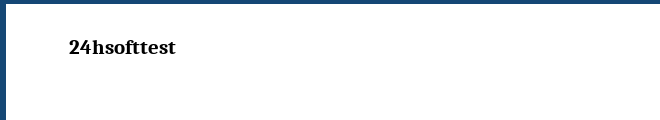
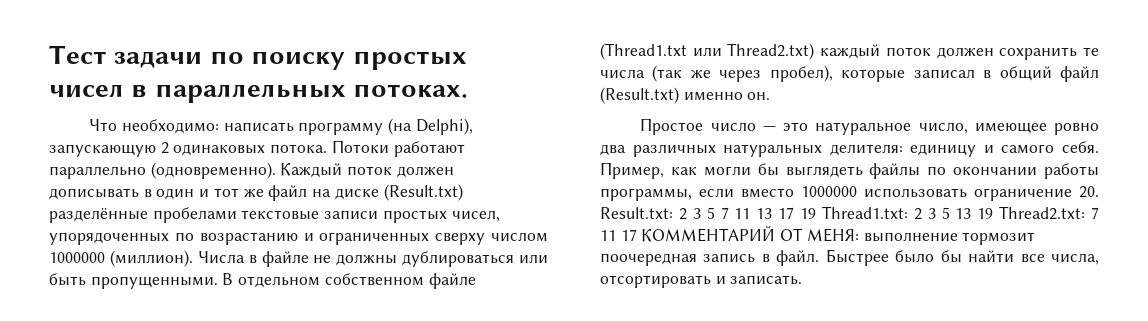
- 24hsofttest
+ Тест задачи по поиску простых чисел в параллельных потоках.
+ Что необходимо: написать программу (на Delphi), запускающую 2 одинаковых потока. Потоки работают параллельно (одновременно). Каждый поток должен дописывать в один и тот же файл на диске (Result.txt) разделённые пробелами текстовые записи простых чисел, упорядоченных по возрастанию и ограниченных сверху числом 1000000 (миллион). Числа в файле не должны дублироваться или быть пропущенными. В отдельном собственном файле (Thread1.txt или Thread2.txt) каждый поток должен сохранить те числа (так же через пробел), которые записал в общий файл (Result.txt) именно он.
+ Простое число — это натуральное число, имеющее ровно два различных натуральных делителя: единицу и самого себя. Пример, как могли бы выглядеть файлы по окончании работы программы, если вместо 1000000 использовать ограничение 20. Result.txt: 2 3 5 7 11 13 17 19 Thread1.txt: 2 3 5 13 19 Thread2.txt: 7 11 17 КОММЕНТАРИЙ ОТ МЕНЯ: выполнение тормозит поочередная запись в файл. Быстрее было бы найти все числа, отсортировать и записать.

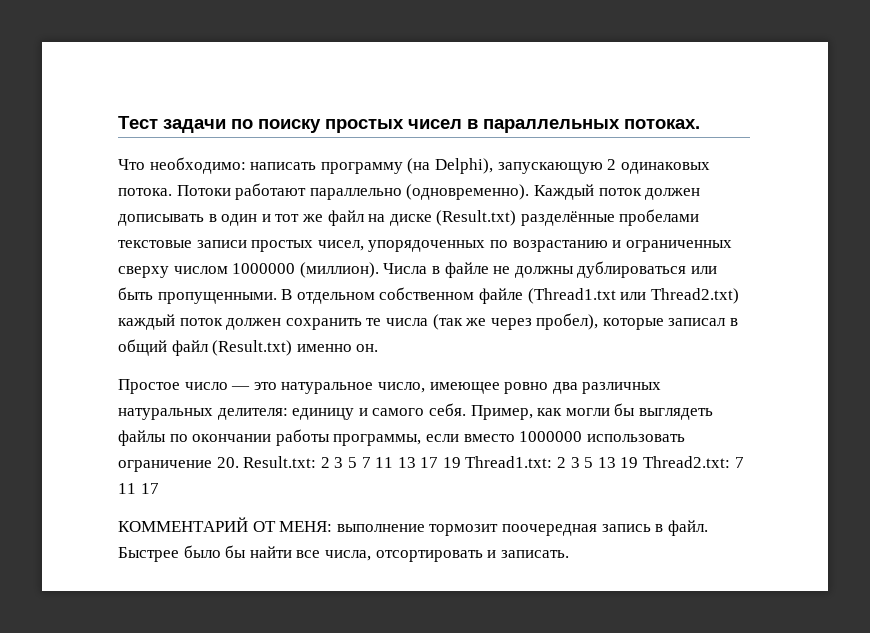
- Пример, как могли бы выглядеть файлы по окончании работы программы, если вместо 1000000 использовать ограничение 20. Result.txt: 2 3 5 7 11 13 17 19 Thread1.txt: 2 3 5 13 19 Thread2.txt: 7 11 17 КОММЕНТАРИЙ ОТ МЕНЯ: выполнение тормозит поочередная запись в файл.
+ Пример, как могли бы выглядеть файлы по окончании работы программы, если вместо 1000000 использовать ограничение 20. Result.txt: 2 3 5 7 11 13 17 19 Thread1.txt: 2 3 5 13 19 Thread2.txt: 7 11 17
+ КОММЕНТАРИЙ ОТ МЕНЯ: выполнение тормозит поочередная запись в файл.

